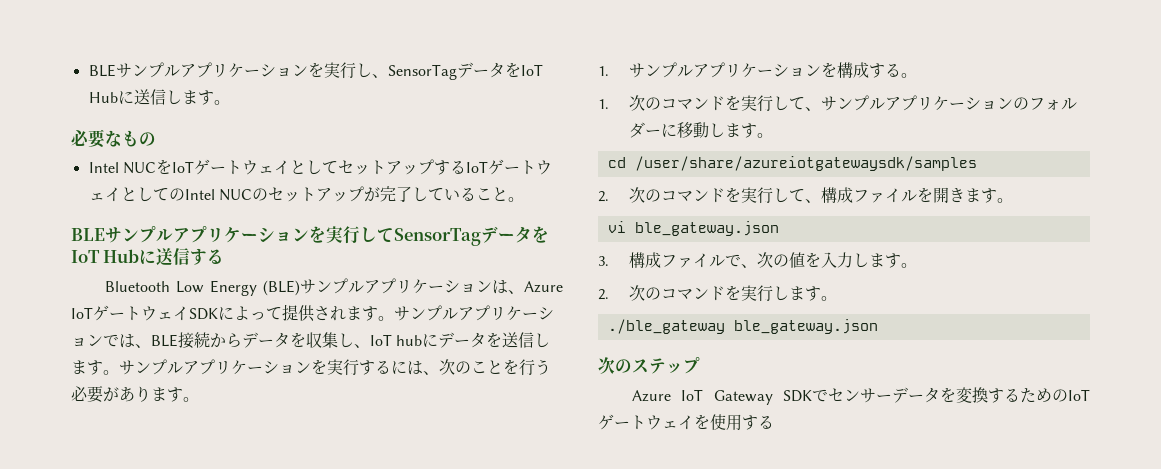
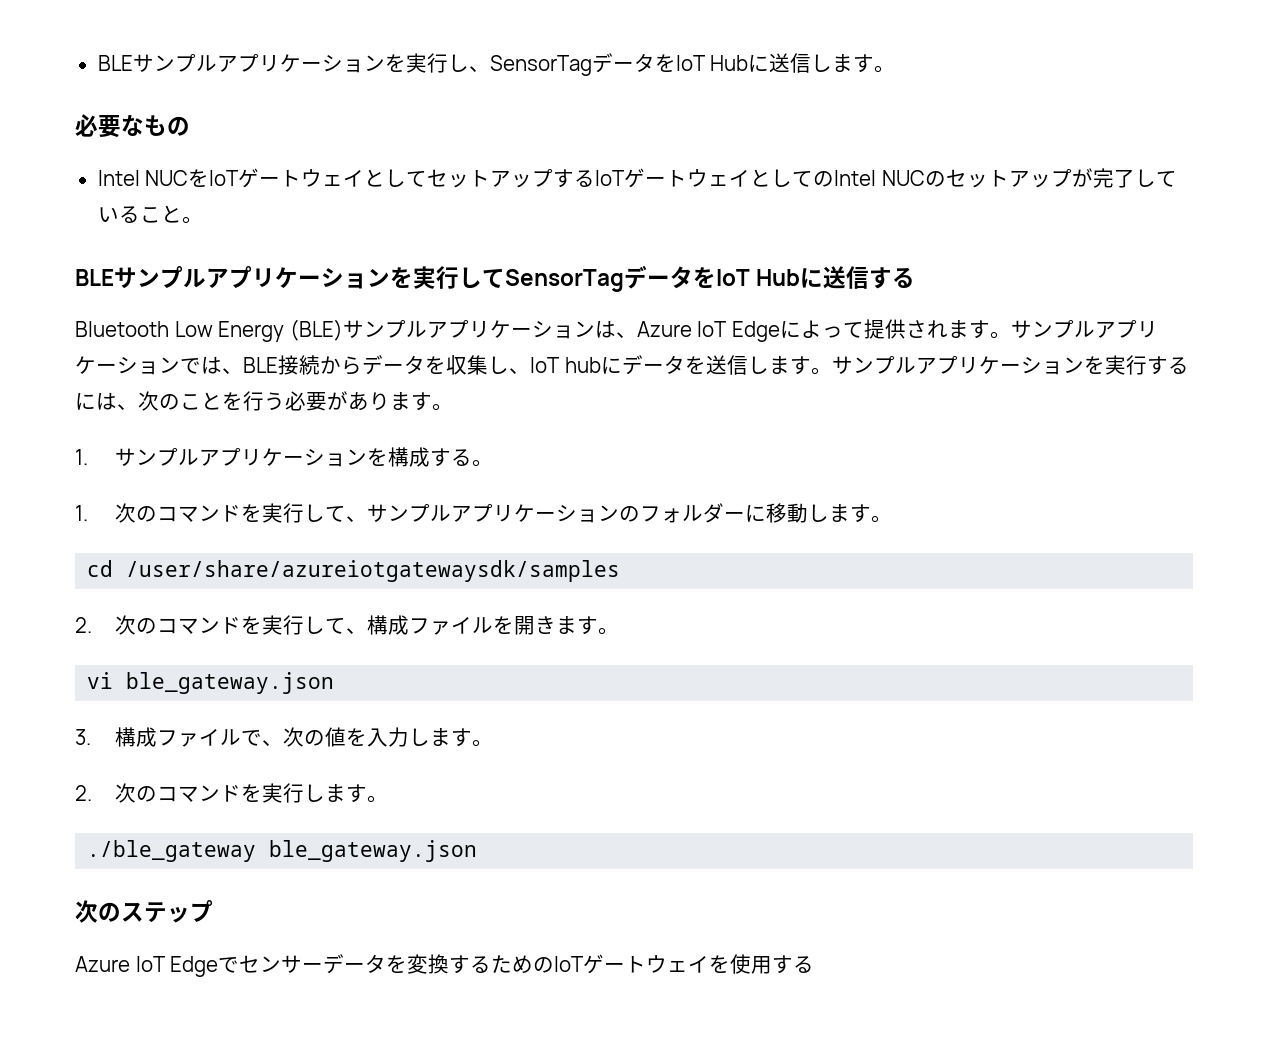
- Bluetooth Low Energy (BLE)サンプルアプリケーションは、Azure IoTゲートウェイSDKによって提供されます。
+ Bluetooth Low Energy (BLE)サンプルアプリケーションは、Azure IoT Edgeによって提供されます。
- Azure IoT Gateway SDKでセンサーデータを変換するためのIoTゲートウェイを使用する
+ Azure IoT Edgeでセンサーデータを変換するためのIoTゲートウェイを使用する

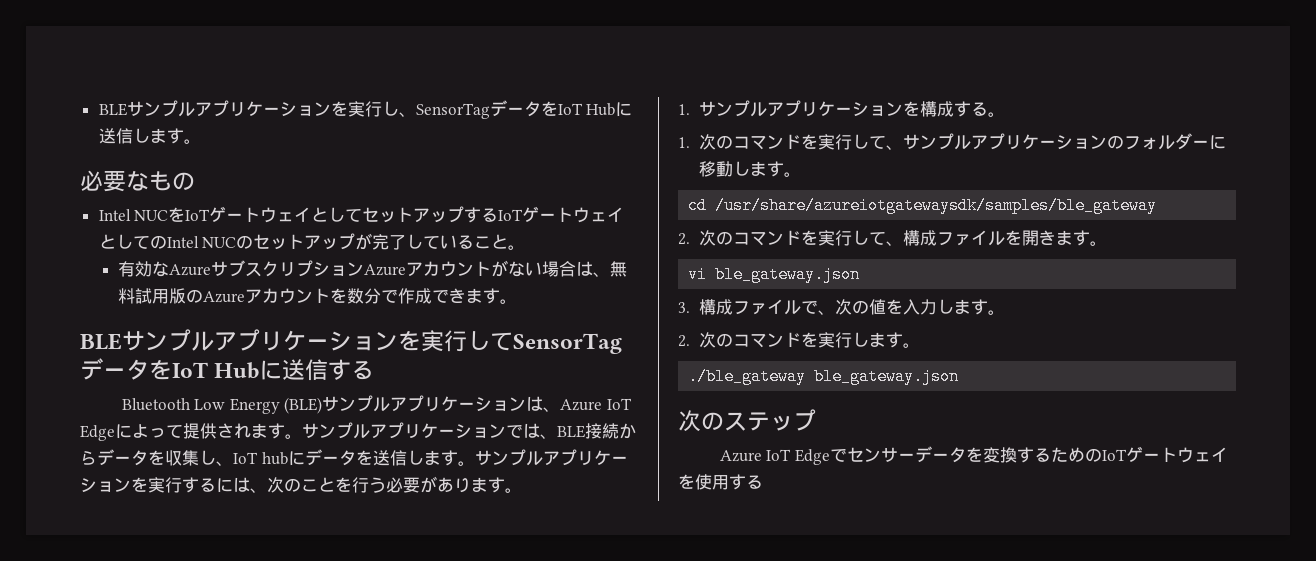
+ 有効なAzureサブスクリプションAzureアカウントがない場合は、無料試用版のAzureアカウントを数分で作成できます。
- cd /user/share/azureiotgatewaysdk/samples
+ cd /usr/share/azureiotgatewaysdk/samples/ble_gateway

